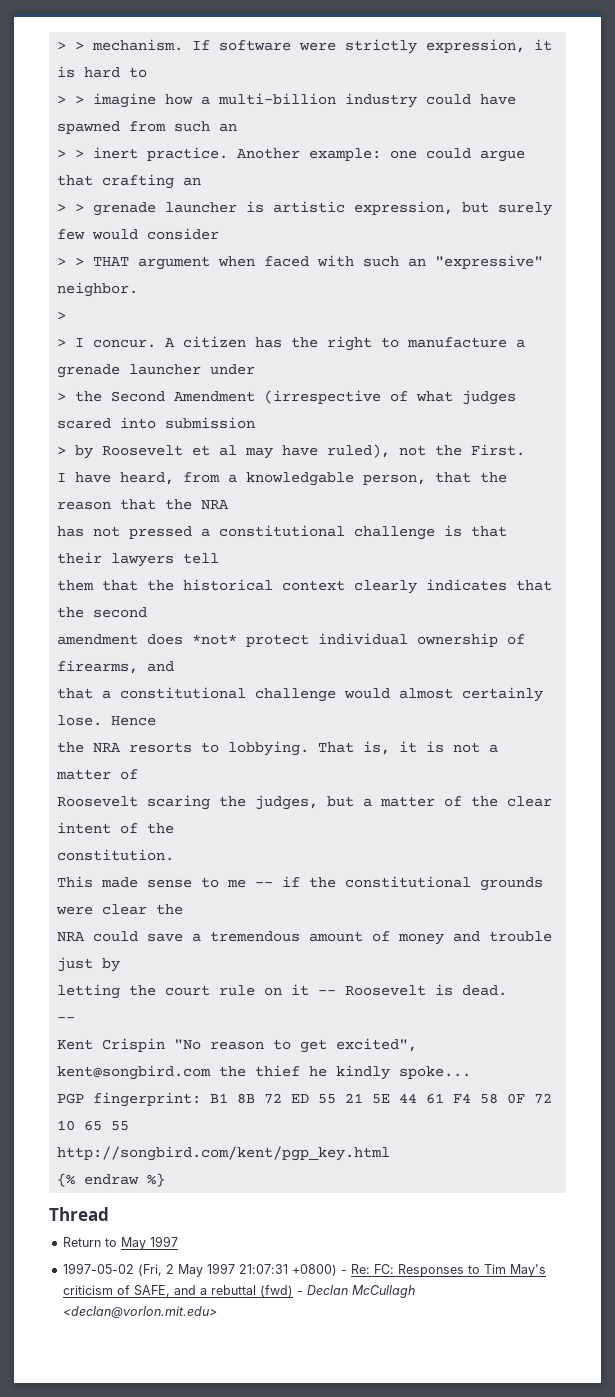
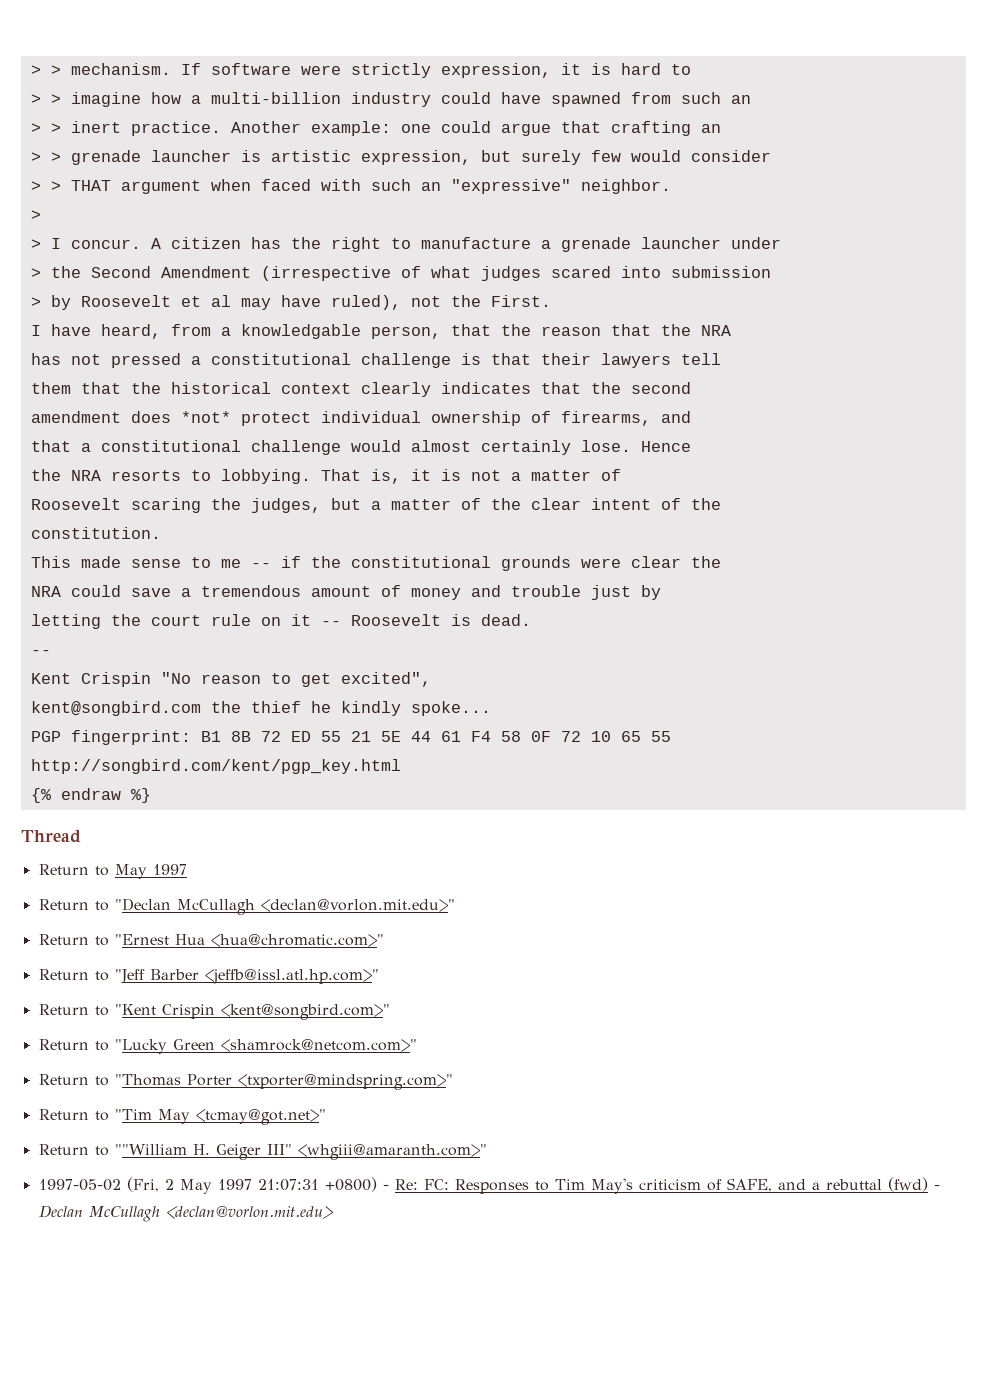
+ Return to "Declan McCullagh <declan@vorlon.mit.edu>"
+ Return to "Ernest Hua <hua@chromatic.com>"
+ Return to "Jeff Barber <jeffb@issl.atl.hp.com>"
+ Return to "Kent Crispin <kent@songbird.com>"
+ Return to "Lucky Green <shamrock@netcom.com>"
+ Return to "Thomas Porter <txporter@mindspring.com>"
+ Return to "Tim May <tcmay@got.net>"
+ Return to ""William H. Geiger III" <whgiii@amaranth.com>"

